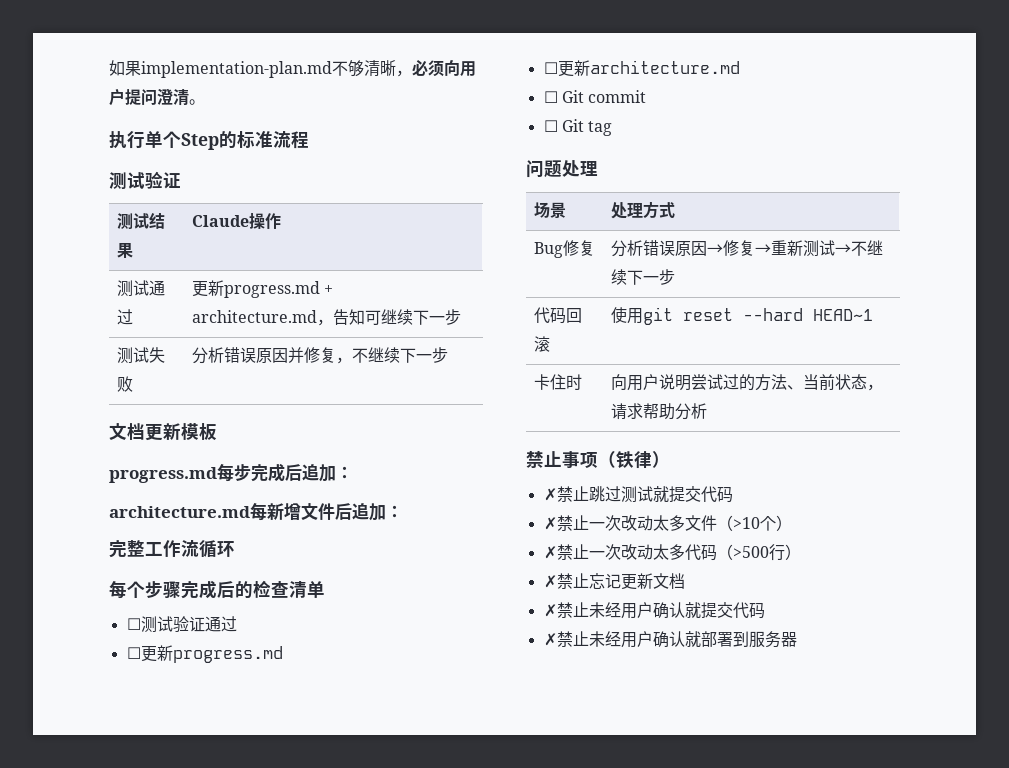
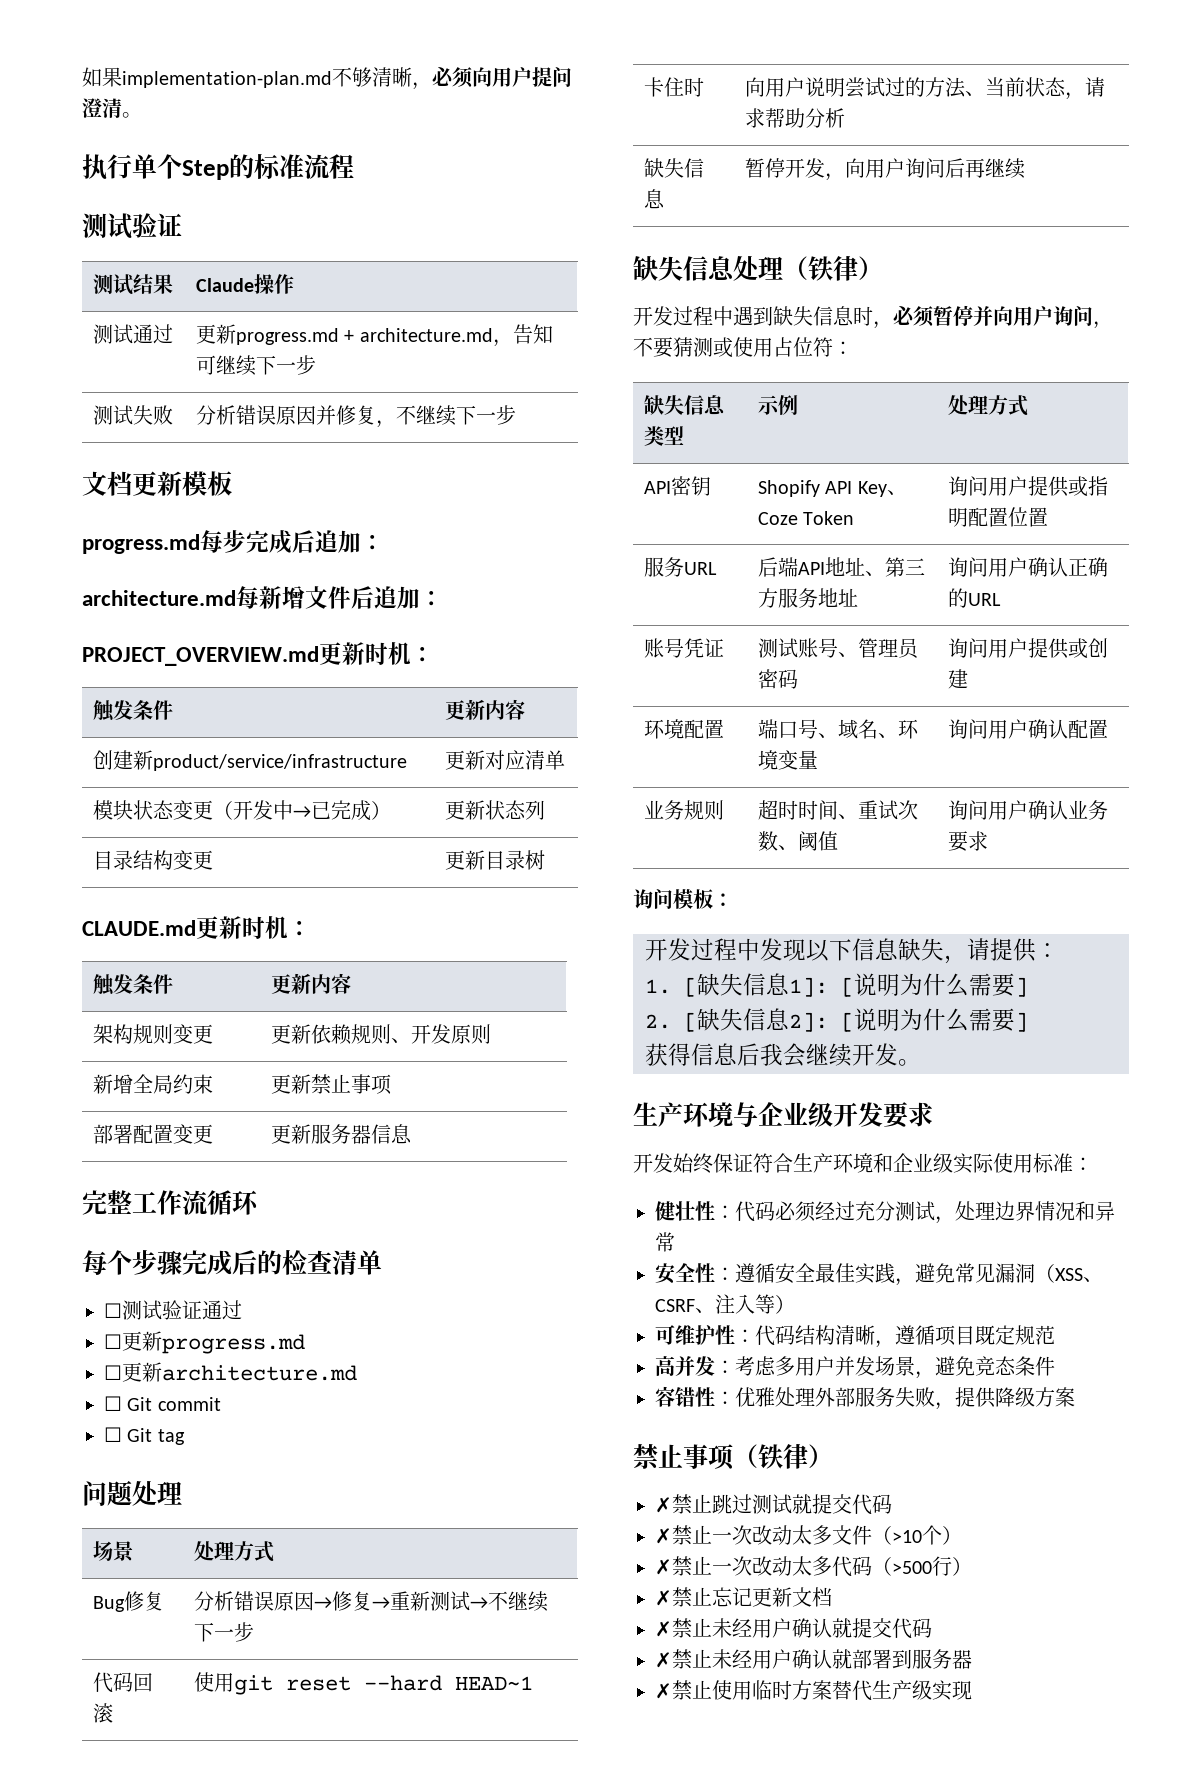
+ PROJECT_OVERVIEW.md更新时机：
+ 触发条件 | 更新内容
+ 创建新product/service/infrastructure | 更新对应清单
+ 模块状态变更（开发中→已完成） | 更新状态列
+ 目录结构变更 | 更新目录树
+ CLAUDE.md更新时机：
+ 触发条件 | 更新内容
+ 架构规则变更 | 更新依赖规则、开发原则
+ 新增全局约束 | 更新禁止事项
+ 部署配置变更 | 更新服务器信息
+ 缺失信息 | 暂停开发，向用户询问后再继续
+ 缺失信息处理（铁律）
+ 开发过程中遇到缺失信息时，必须暂停并向用户询问，不要猜测或使用占位符：
+ 缺失信息类型 | 示例 | 处理方式
+ API密钥 | Shopify API Key、Coze Token | 询问用户提供或指明配置位置
+ 服务URL | 后端API地址、第三方服务地址 | 询问用户确认正确的URL
+ 账号凭证 | 测试账号、管理员密码 | 询问用户提供或创建
+ 环境配置 | 端口号、域名、环境变量 | 询问用户确认配置
+ 业务规则 | 超时时间、重试次数、阈值 | 询问用户确认业务要求
+ 询问模板：
+ 开发过程中发现以下信息缺失，请提供：
+ 1. [缺失信息1]: [说明为什么需要]
+ 2. [缺失信息2]: [说明为什么需要]
+ 获得信息后我会继续开发。
+ 生产环境与企业级开发要求
+ 开发始终保证符合生产环境和企业级实际使用标准：
+ 健壮性：代码必须经过充分测试，处理边界情况和异常
+ 安全性：遵循安全最佳实践，避免常见漏洞（XSS、CSRF、注入等）
+ 可维护性：代码结构清晰，遵循项目既定规范
+ 高并发：考虑多用户并发场景，避免竞态条件
+ 容错性：优雅处理外部服务失败，提供降级方案
+ ✗禁止使用临时方案替代生产级实现

